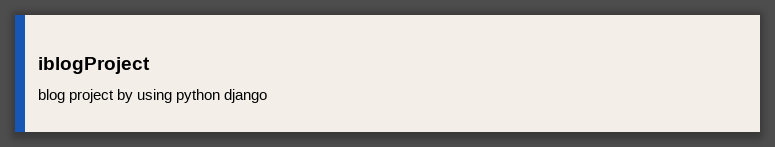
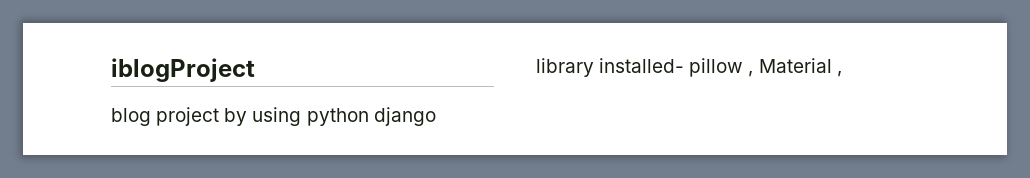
- blog project by using python django
+ blog project by using python django library installed- pillow , Material ,

